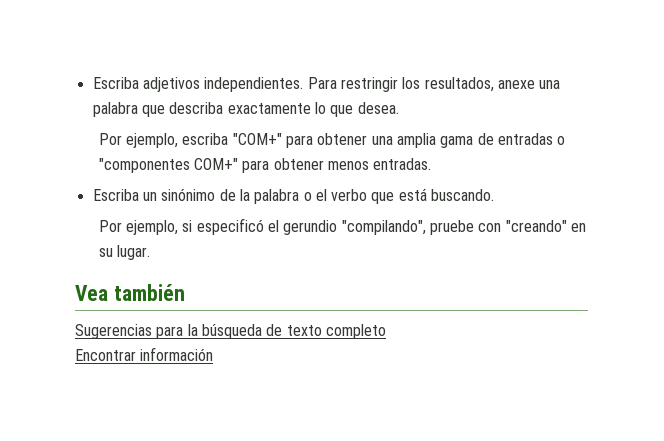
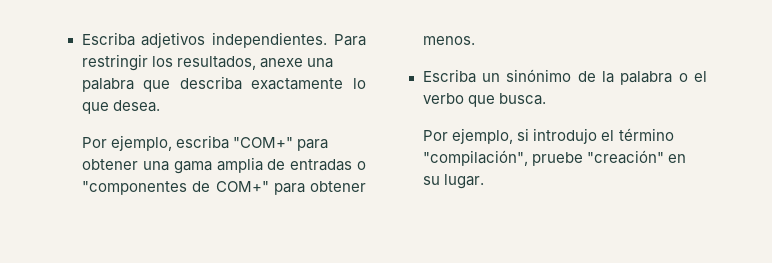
- Por ejemplo, escriba "COM+" para obtener una amplia gama de entradas o "componentes COM+" para obtener menos entradas.
+ Por ejemplo, escriba "COM+" para obtener una gama amplia de entradas o "componentes de COM+" para obtener menos.
- Escriba un sinónimo de la palabra o el verbo que está buscando.
+ Escriba un sinónimo de la palabra o el verbo que busca.
- Por ejemplo, si especificó el gerundio "compilando", pruebe con "creando" en su lugar.
- Vea también
- Sugerencias para la búsqueda de texto completo
- Encontrar información
+ Por ejemplo, si introdujo el término "compilación", pruebe "creación" en su lugar.

